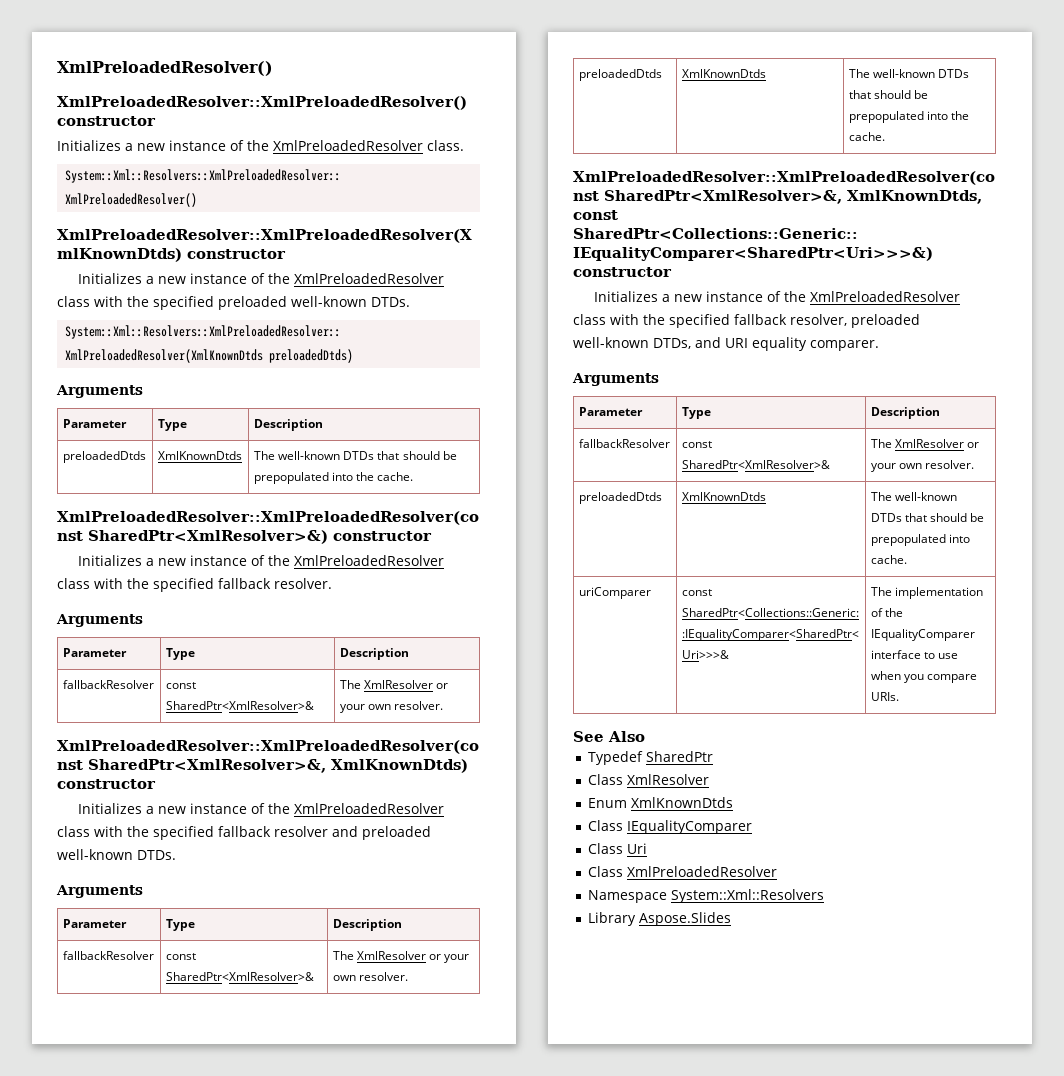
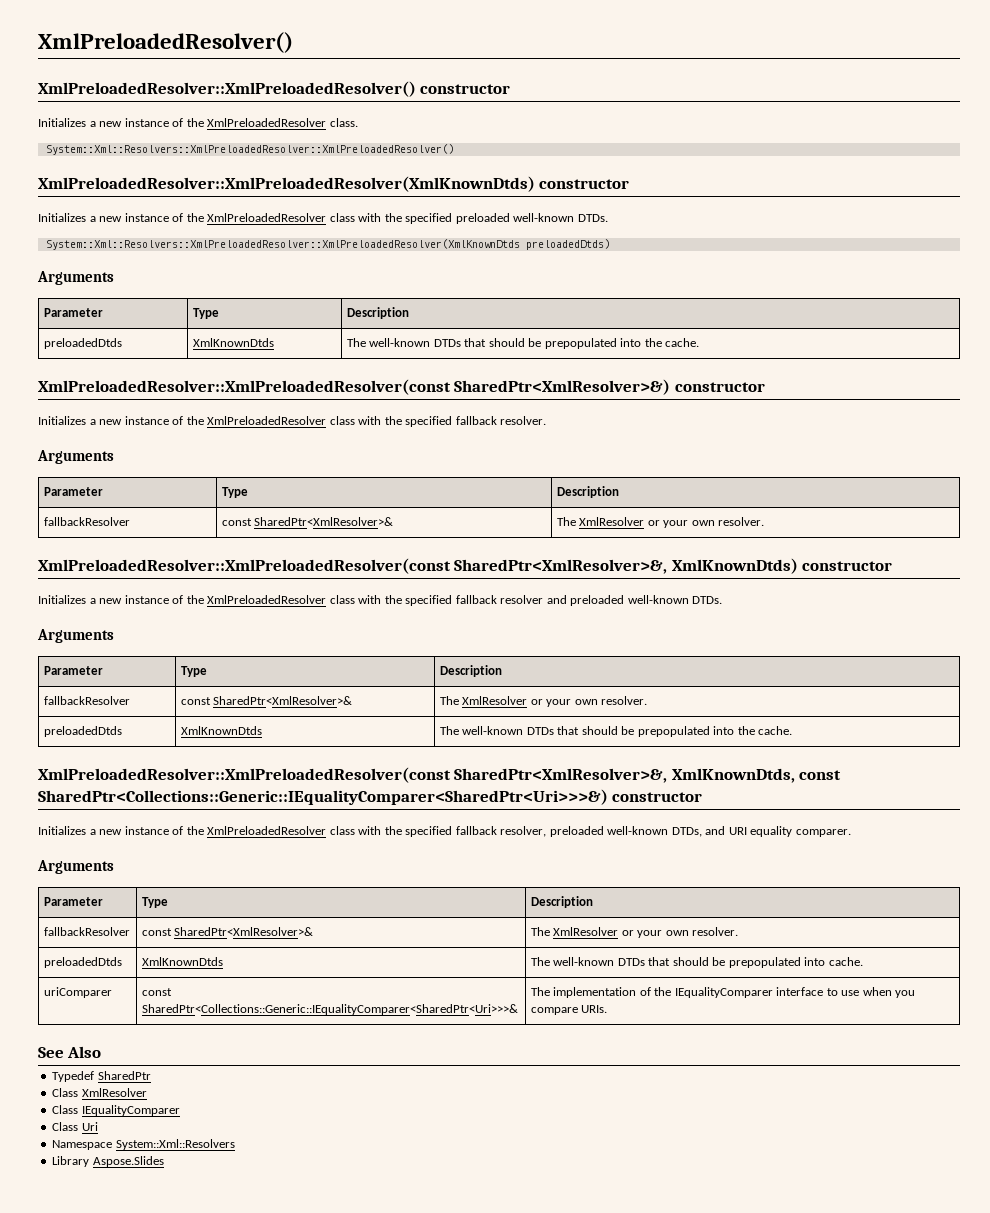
- Enum XmlKnownDtds
- Class XmlPreloadedResolver

